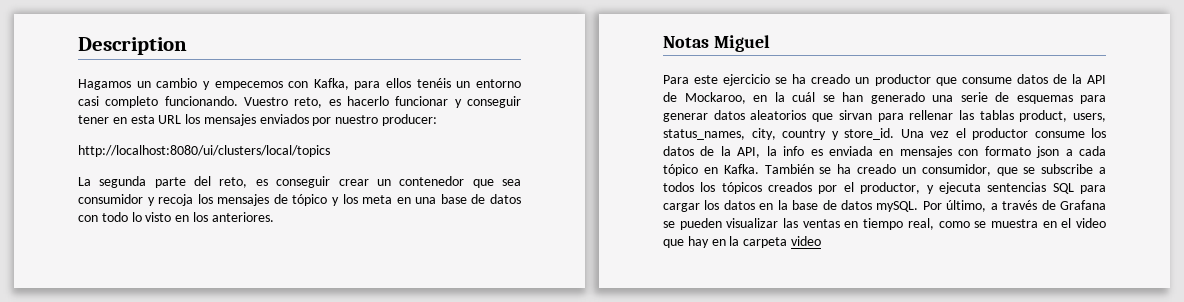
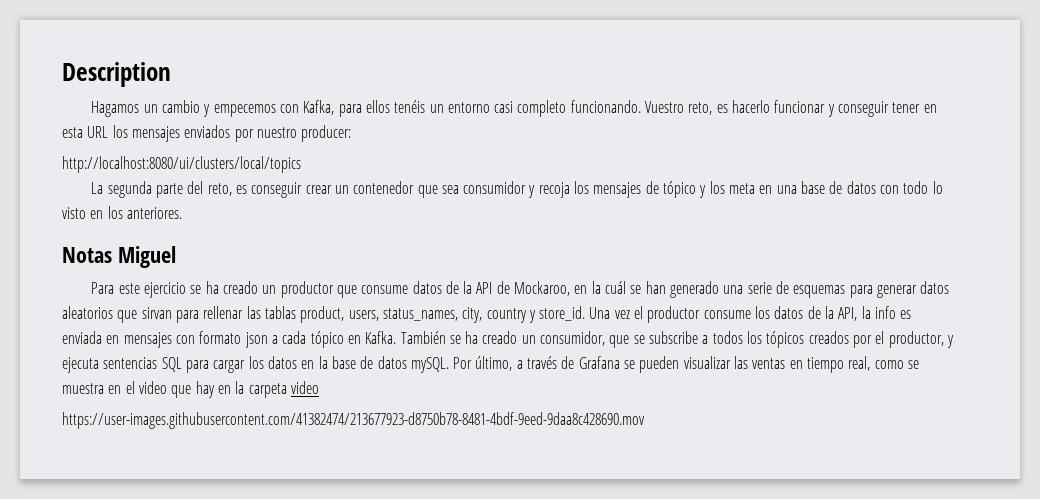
+ https://user-images.githubusercontent.com/41382474/213677923-d8750b78-8481-4bdf-9eed-9daa8c428690.mov

